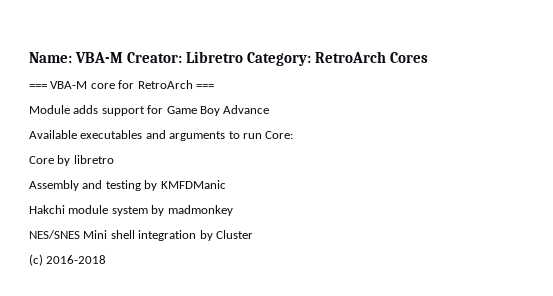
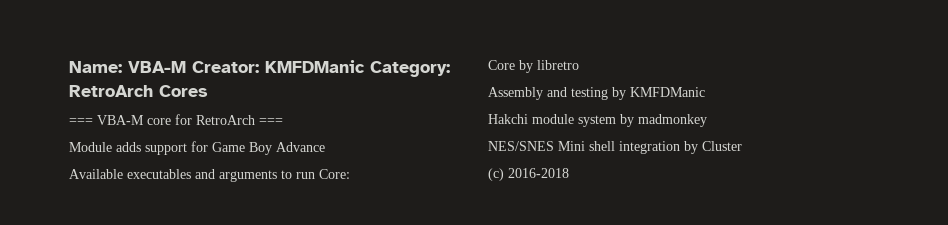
- Name: VBA-M Creator: Libretro Category: RetroArch Cores
+ Name: VBA-M Creator: KMFDManic Category: RetroArch Cores

